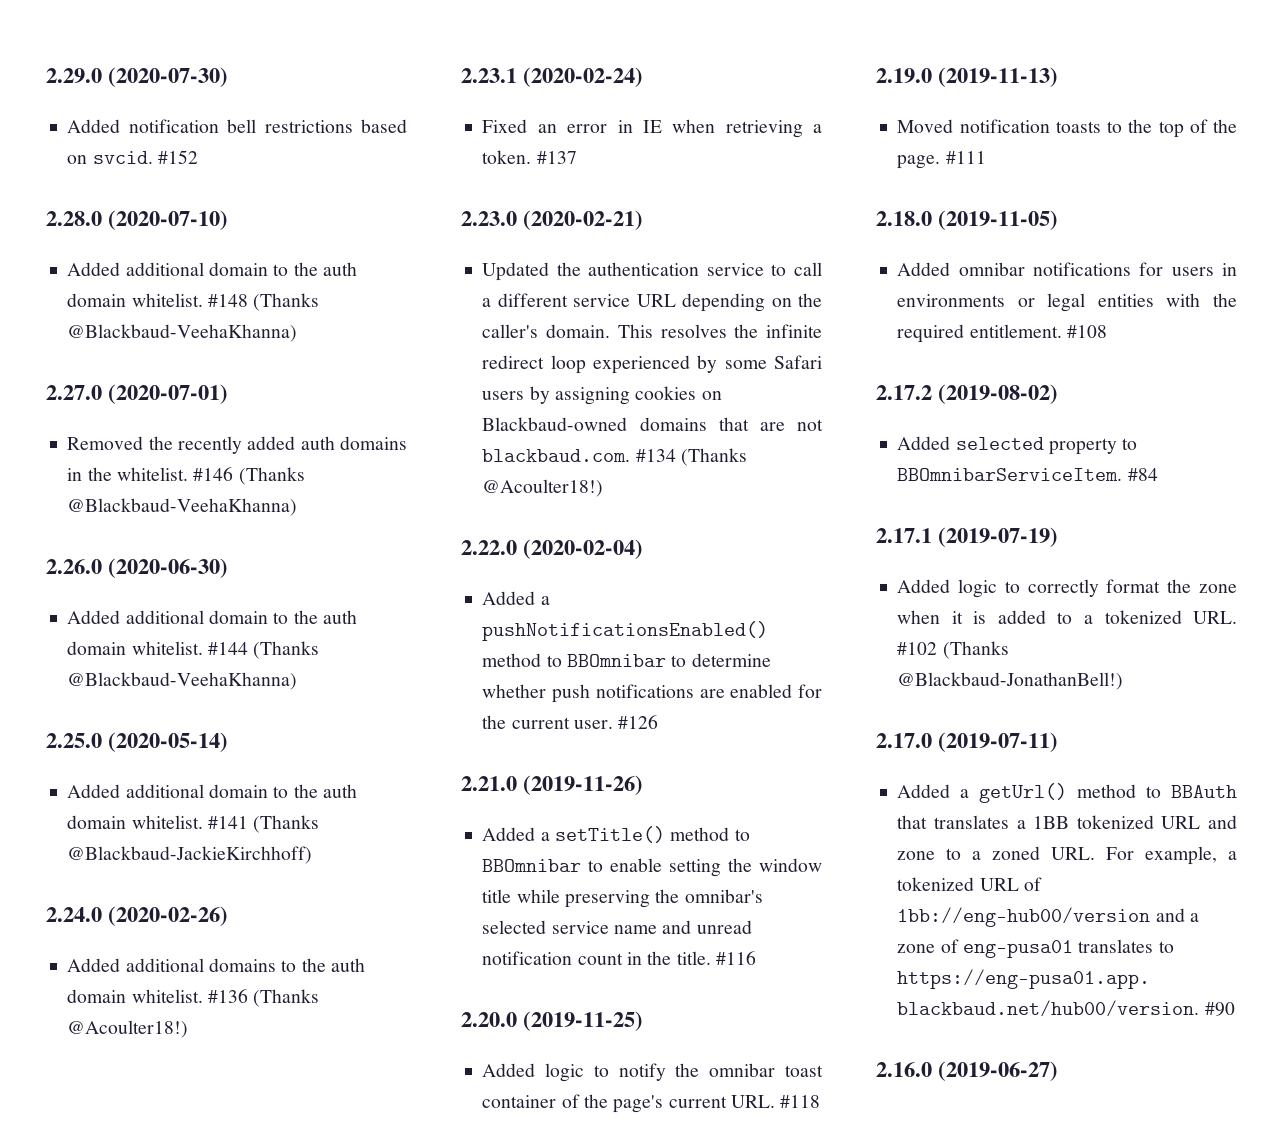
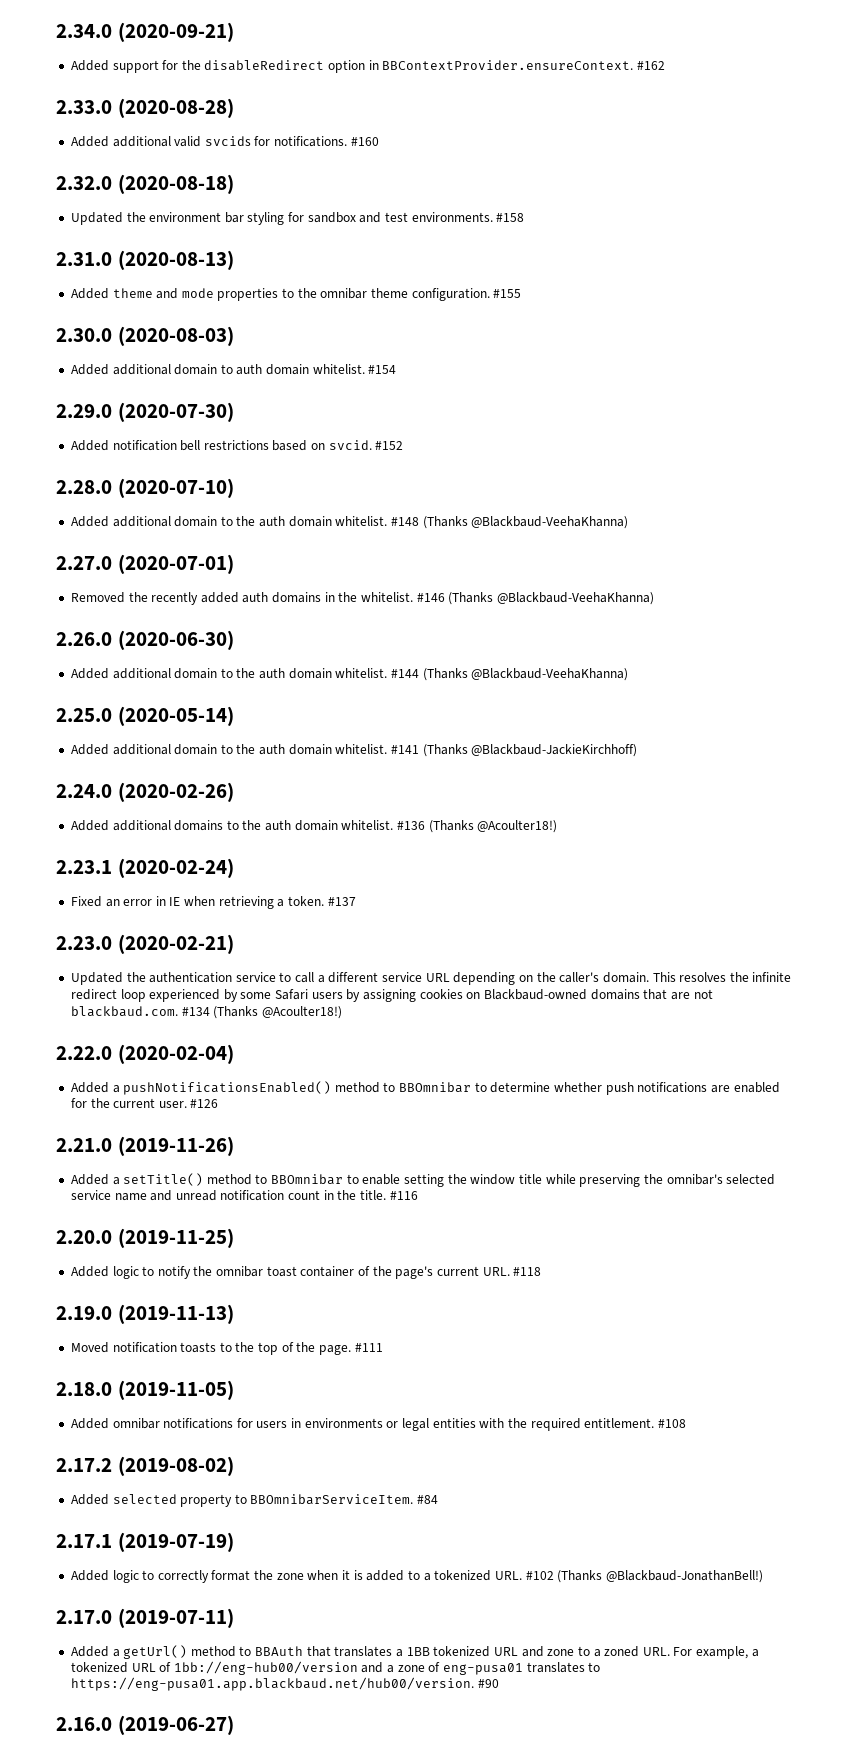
+ 2.34.0 (2020-09-21)
+ Added support for the disableRedirect option in BBContextProvider.ensureContext. #162
+ 2.33.0 (2020-08-28)
+ Added additional valid svcids for notifications. #160
+ 2.32.0 (2020-08-18)
+ Updated the environment bar styling for sandbox and test environments. #158
+ 2.31.0 (2020-08-13)
+ Added theme and mode properties to the omnibar theme configuration. #155
+ 2.30.0 (2020-08-03)
+ Added additional domain to auth domain whitelist. #154

